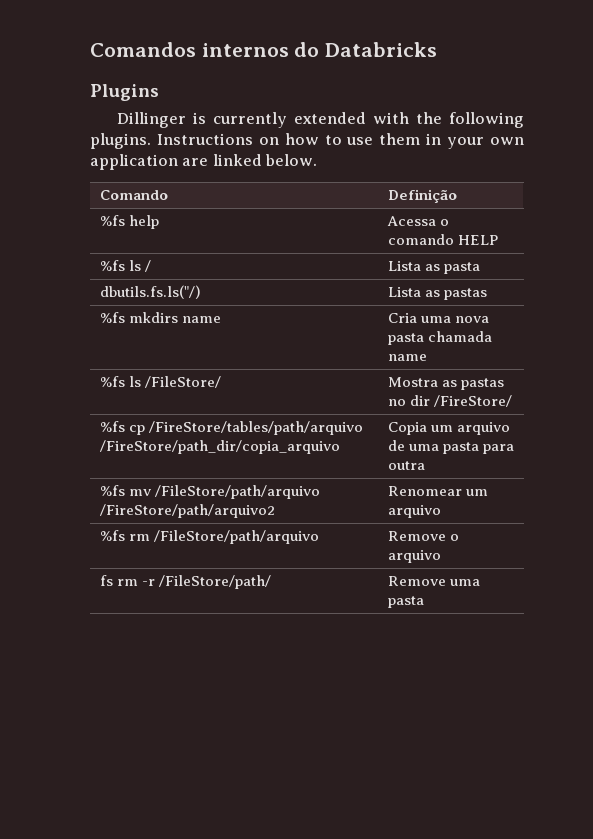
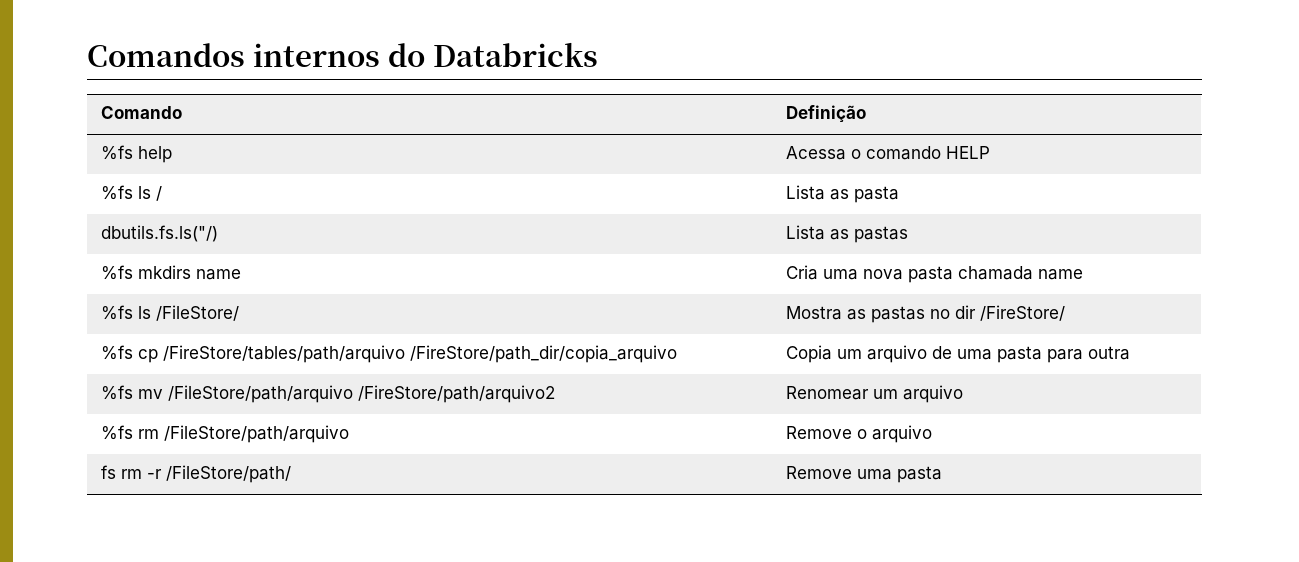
- Plugins
- Dillinger is currently extended with the following plugins. Instructions on how to use them in your own application are linked below.

